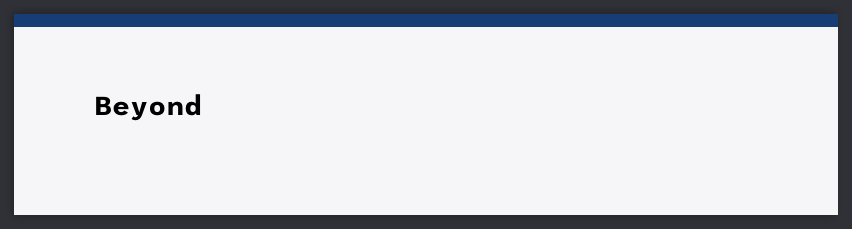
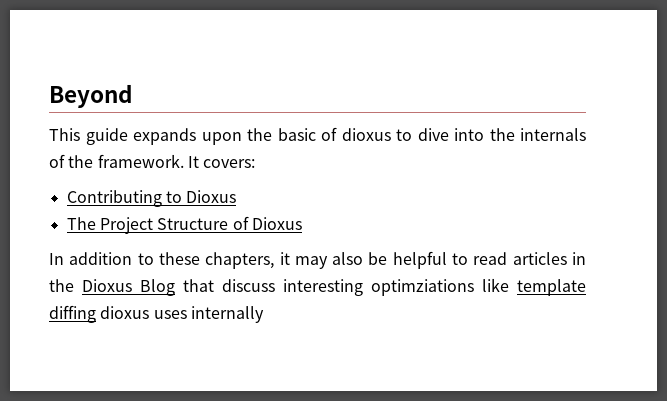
+ This guide expands upon the basic of dioxus to dive into the internals of the framework. It covers:
+ Contributing to Dioxus
+ The Project Structure of Dioxus
+ In addition to these chapters, it may also be helpful to read articles in the Dioxus Blog that discuss interesting optimziations like template diffing dioxus uses internally

